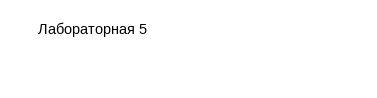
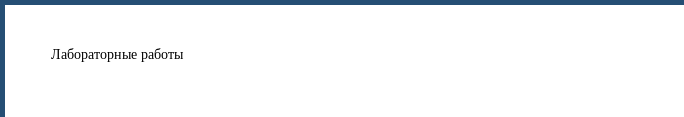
- Лабораторная 5
+ Лабораторные работы

